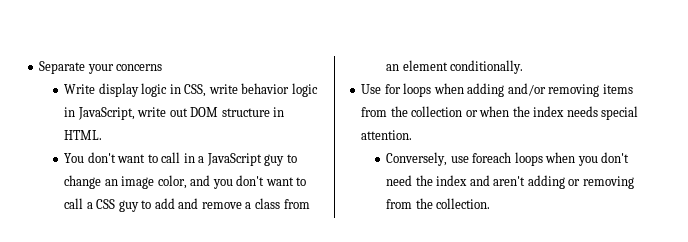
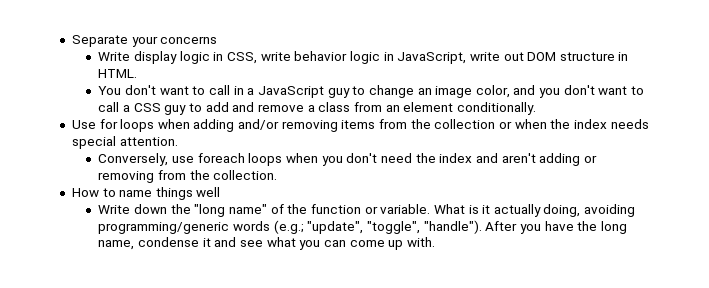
+ How to name things well
+ Write down the "long name" of the function or variable. What is it actually doing, avoiding programming/generic words (e.g.; "update", "toggle", "handle"). After you have the long name, condense it and see what you can come up with.

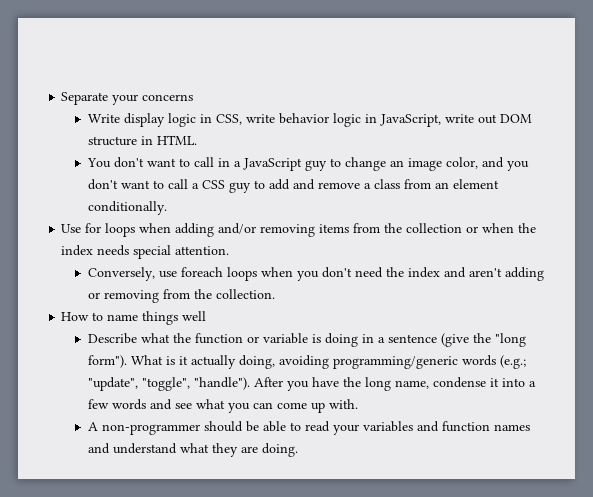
- Write down the "long name" of the function or variable.
+ Describe what the function or variable is doing in a sentence (give the "long form").
- After you have the long name, condense it and see what you can come up with.
+ After you have the long name, condense it into a few words and see what you can come up with.
+ A non-programmer should be able to read your variables and function names and understand what they are doing.

